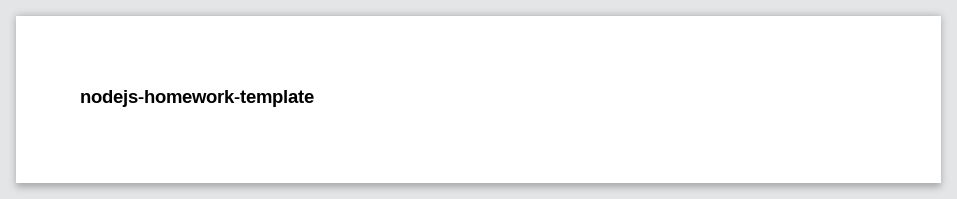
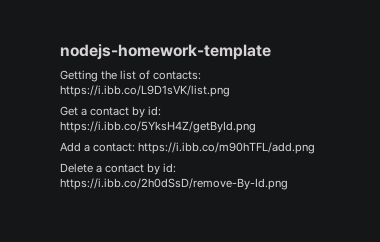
+ Getting the list of contacts: https://i.ibb.co/L9D1sVK/list.png
+ Get a contact by id: https://i.ibb.co/5YksH4Z/getById.png
+ Add a contact: https://i.ibb.co/m90hTFL/add.png
+ Delete a contact by id: https://i.ibb.co/2h0dSsD/remove-By-Id.png

